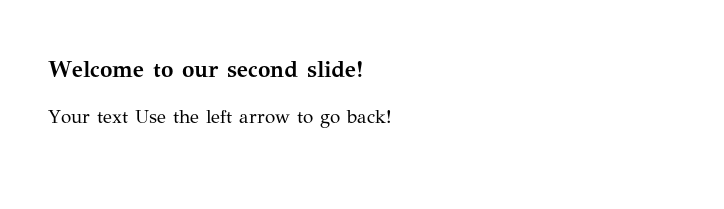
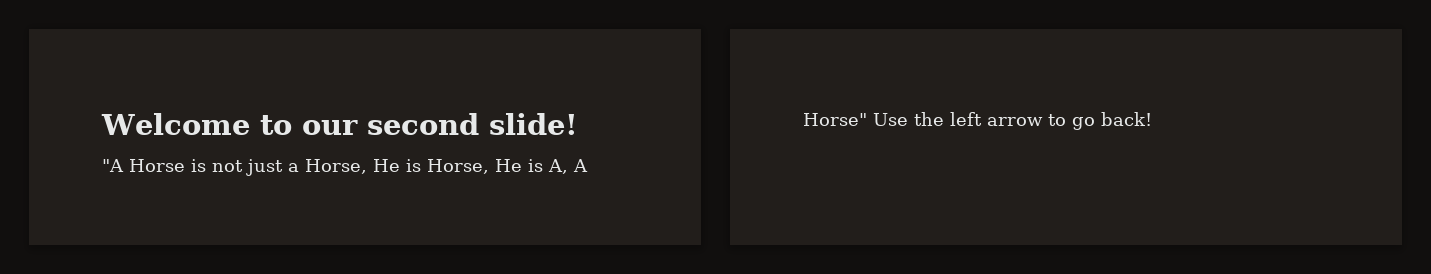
- Your text Use the left arrow to go back!
+ "A Horse is not just a Horse, He is Horse, He is A, A Horse" Use the left arrow to go back!

